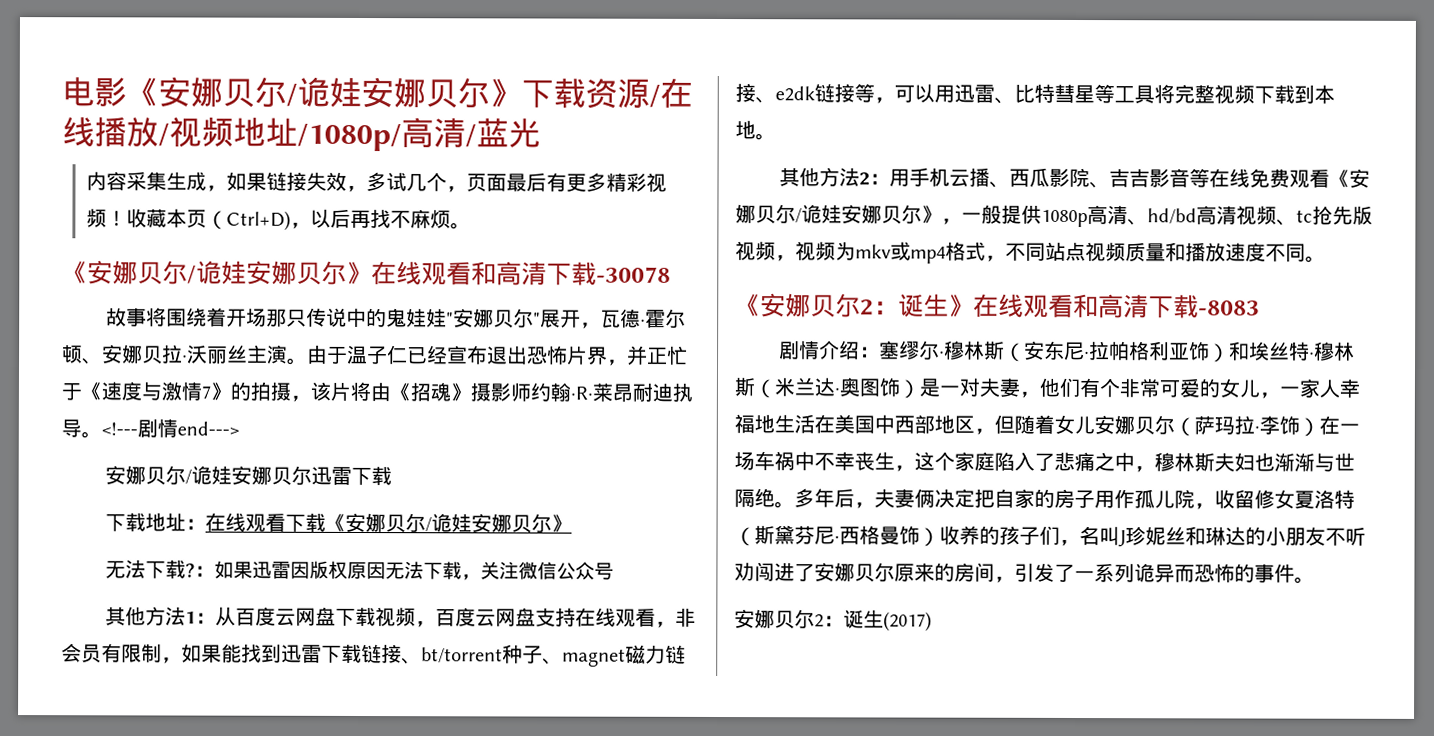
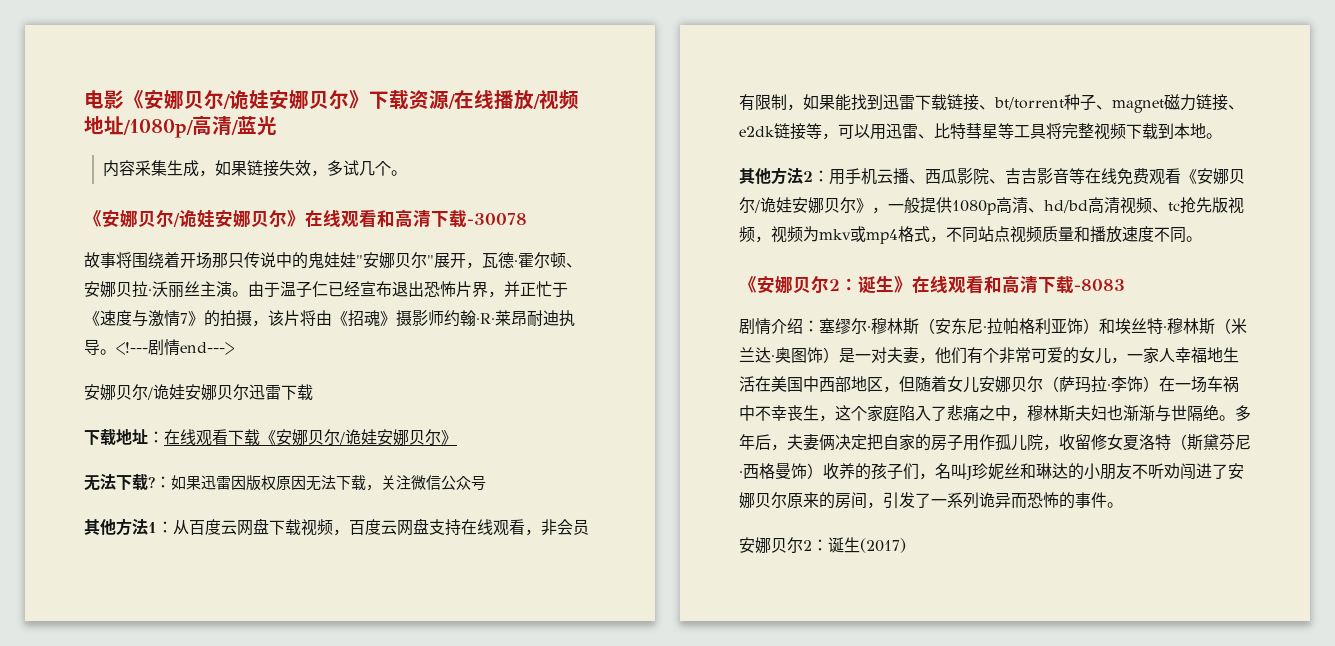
- 内容采集生成，如果链接失效，多试几个，页面最后有更多精彩视频！收藏本页（Ctrl+D)，以后再找不麻烦。
+ 内容采集生成，如果链接失效，多试几个。

